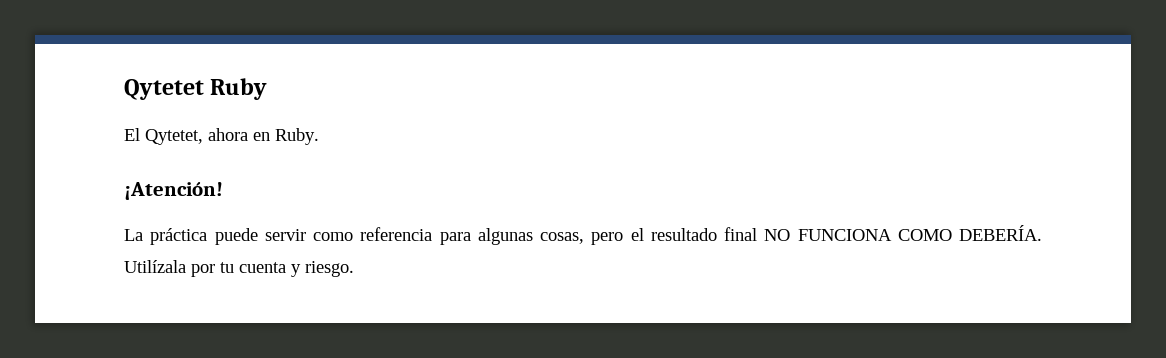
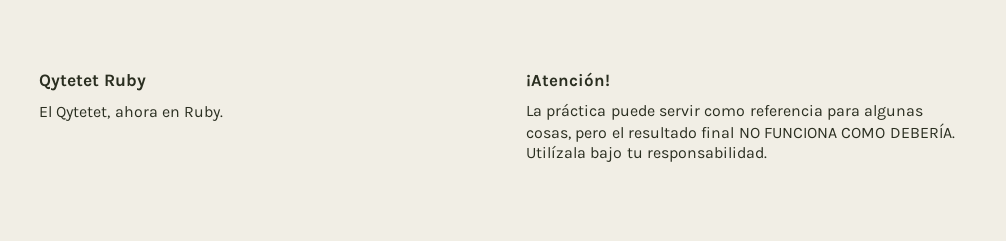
- Utilízala por tu cuenta y riesgo.
+ Utilízala bajo tu responsabilidad.

